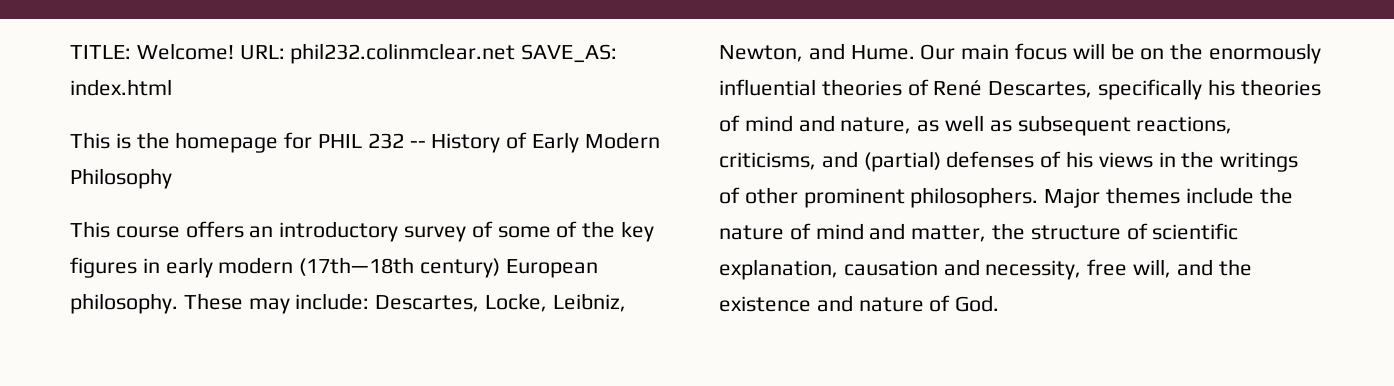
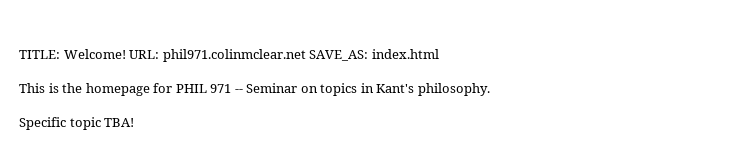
- URL: phil232.colinmclear.net SAVE_AS: index.html
+ URL: phil971.colinmclear.net SAVE_AS: index.html
- This is the homepage for PHIL 232 -- History of Early Modern Philosophy
- This course offers an introductory survey of some of the key figures in early modern (17th—18th century) European philosophy. These may include: Descartes, Locke, Leibniz, Newton, and Hume. Our main focus will be on the enormously influential theories of René Descartes, specifically his theories of mind and nature, as well as subsequent reactions, criticisms, and (partial) defenses of his views in the writings of other prominent philosophers. Major themes include the nature of mind and matter, the structure of scientific explanation, causation and necessity, free will, and the existence and nature of God.
+ This is the homepage for PHIL 971 -- Seminar on topics in Kant's philosophy.
+ Specific topic TBA!

